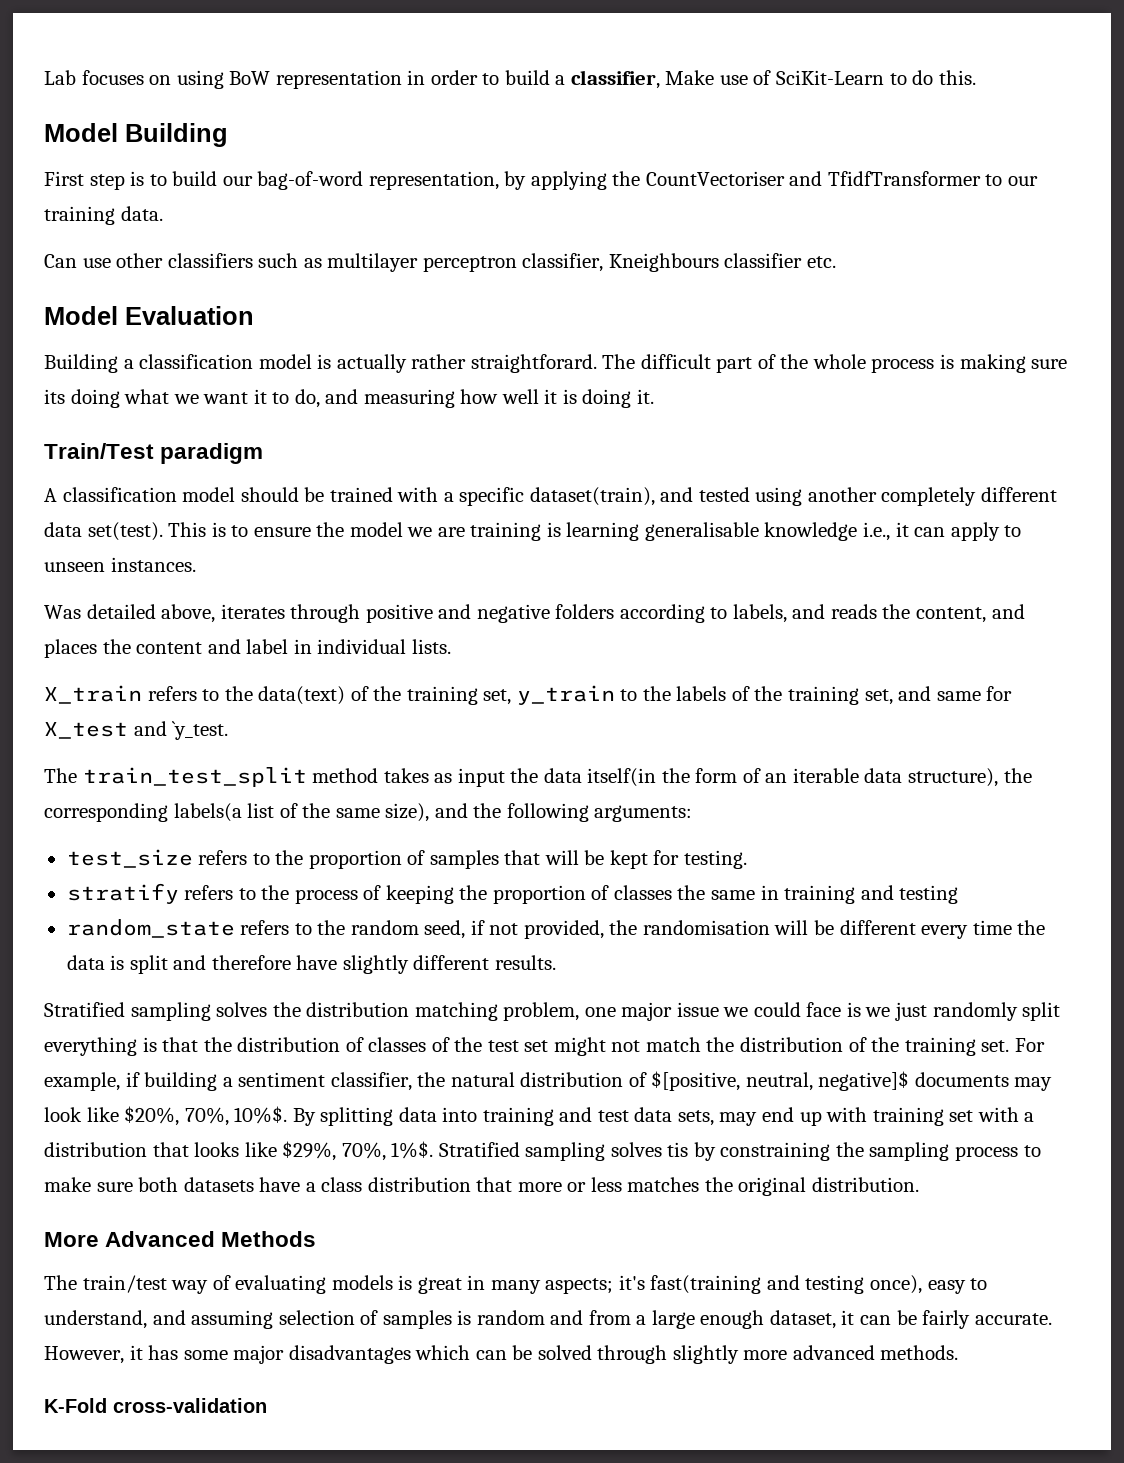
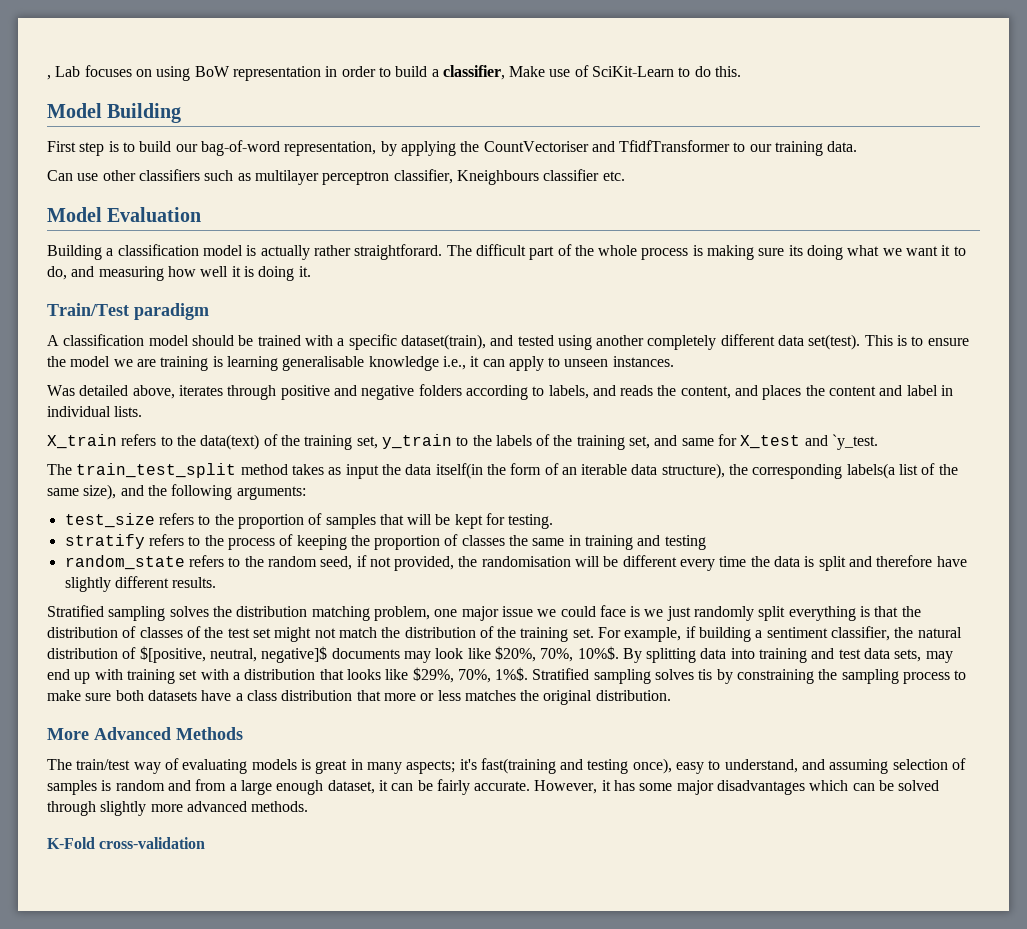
- Lab focuses on using BoW representation in order to build a classifier, Make use of SciKit-Learn to do this.
+ , Lab focuses on using BoW representation in order to build a classifier, Make use of SciKit-Learn to do this.

